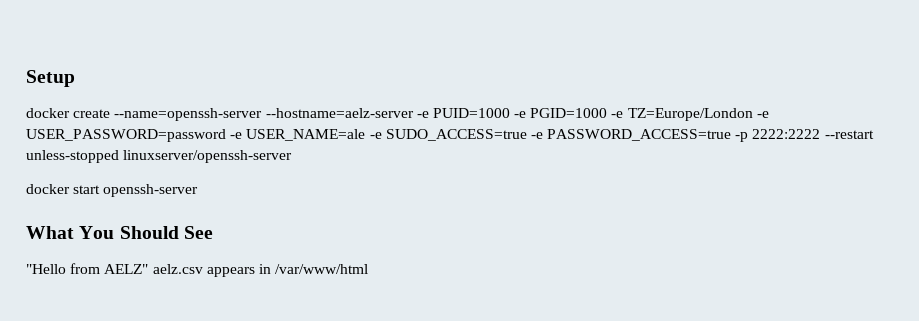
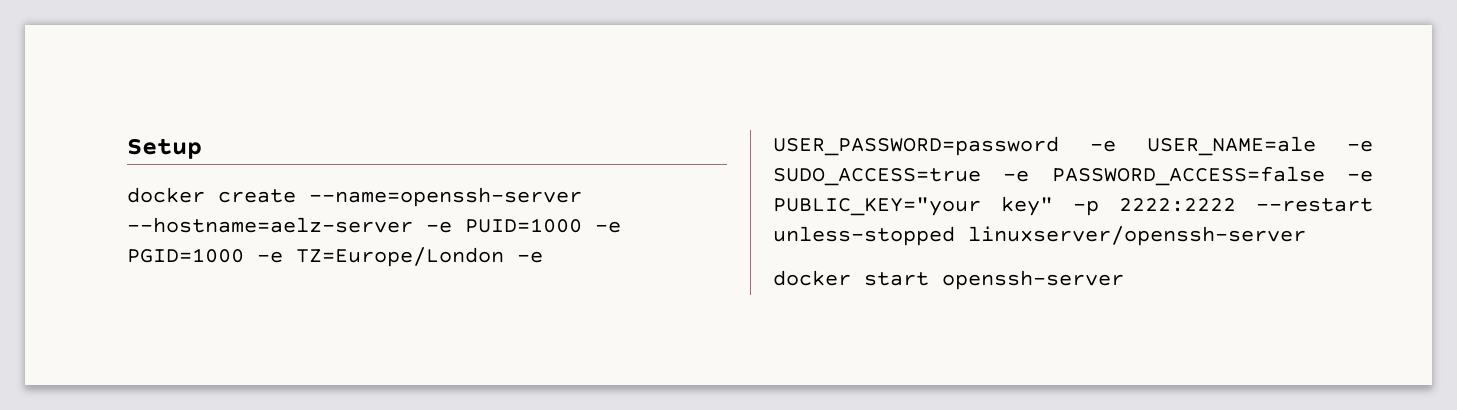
- docker create --name=openssh-server --hostname=aelz-server -e PUID=1000 -e PGID=1000 -e TZ=Europe/London -e USER_PASSWORD=password -e USER_NAME=ale -e SUDO_ACCESS=true -e PASSWORD_ACCESS=true -p 2222:2222 --restart unless-stopped linuxserver/openssh-server
+ docker create --name=openssh-server --hostname=aelz-server -e PUID=1000 -e PGID=1000 -e TZ=Europe/London -e USER_PASSWORD=password -e USER_NAME=ale -e SUDO_ACCESS=true -e PASSWORD_ACCESS=false -e PUBLIC_KEY="your key" -p 2222:2222 --restart unless-stopped linuxserver/openssh-server
- What You Should See
- "Hello from AELZ" aelz.csv appears in /var/www/html

